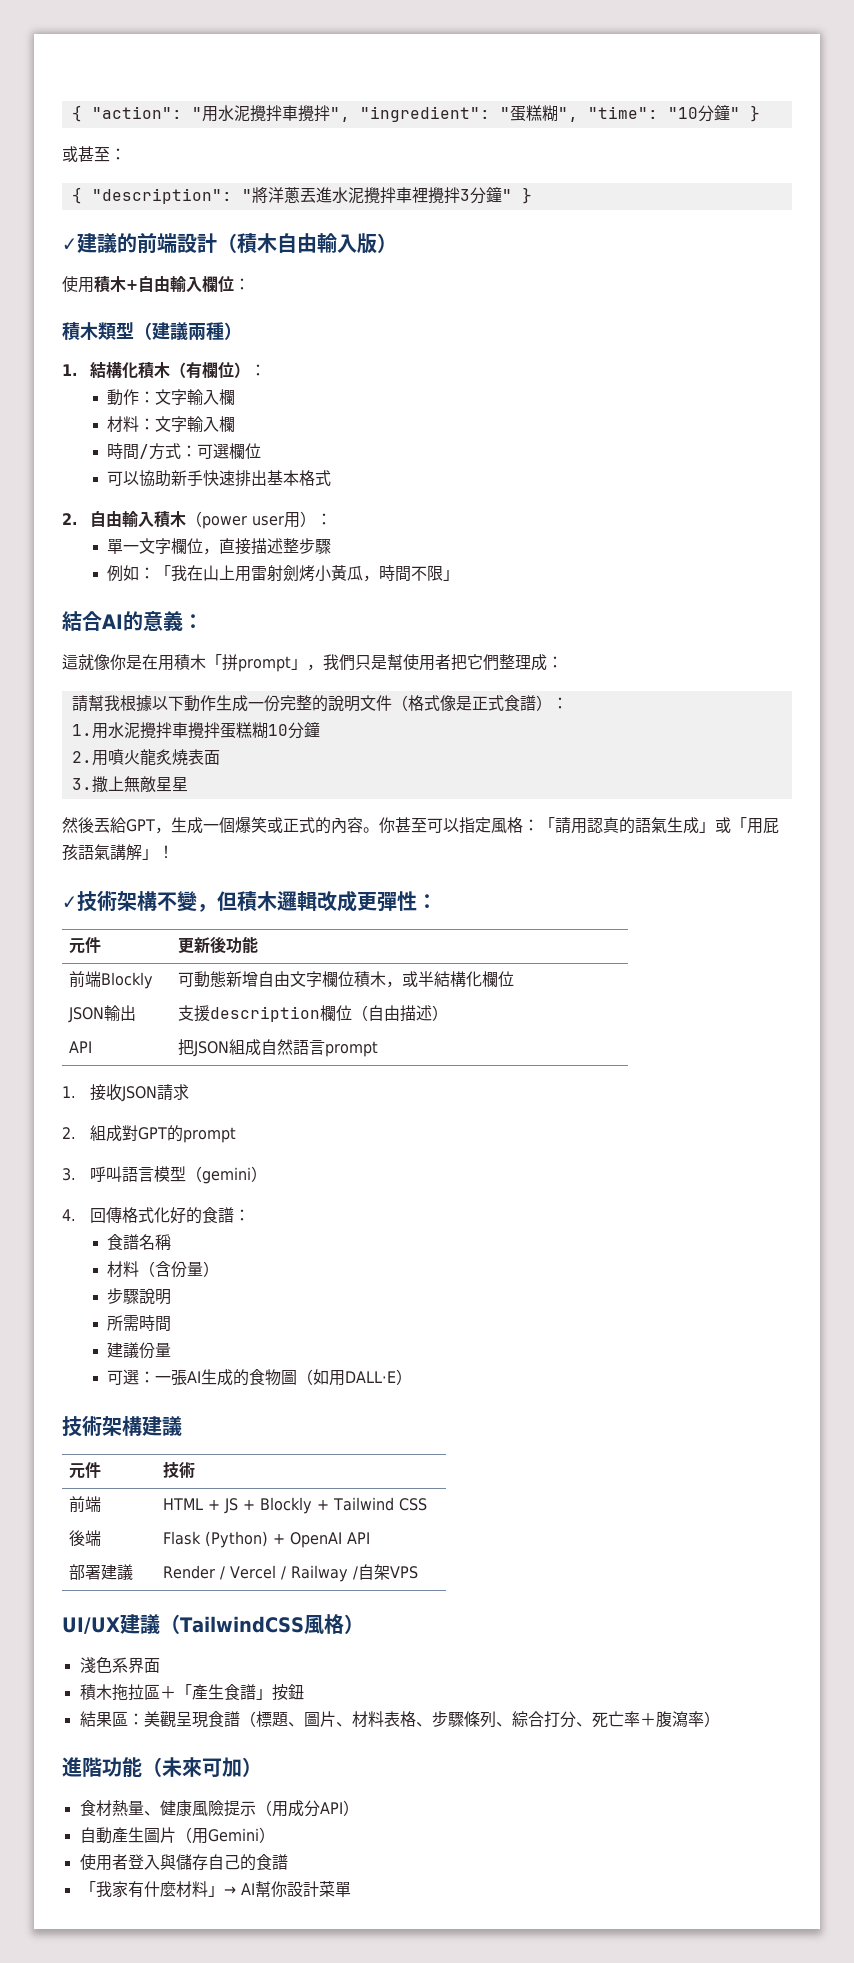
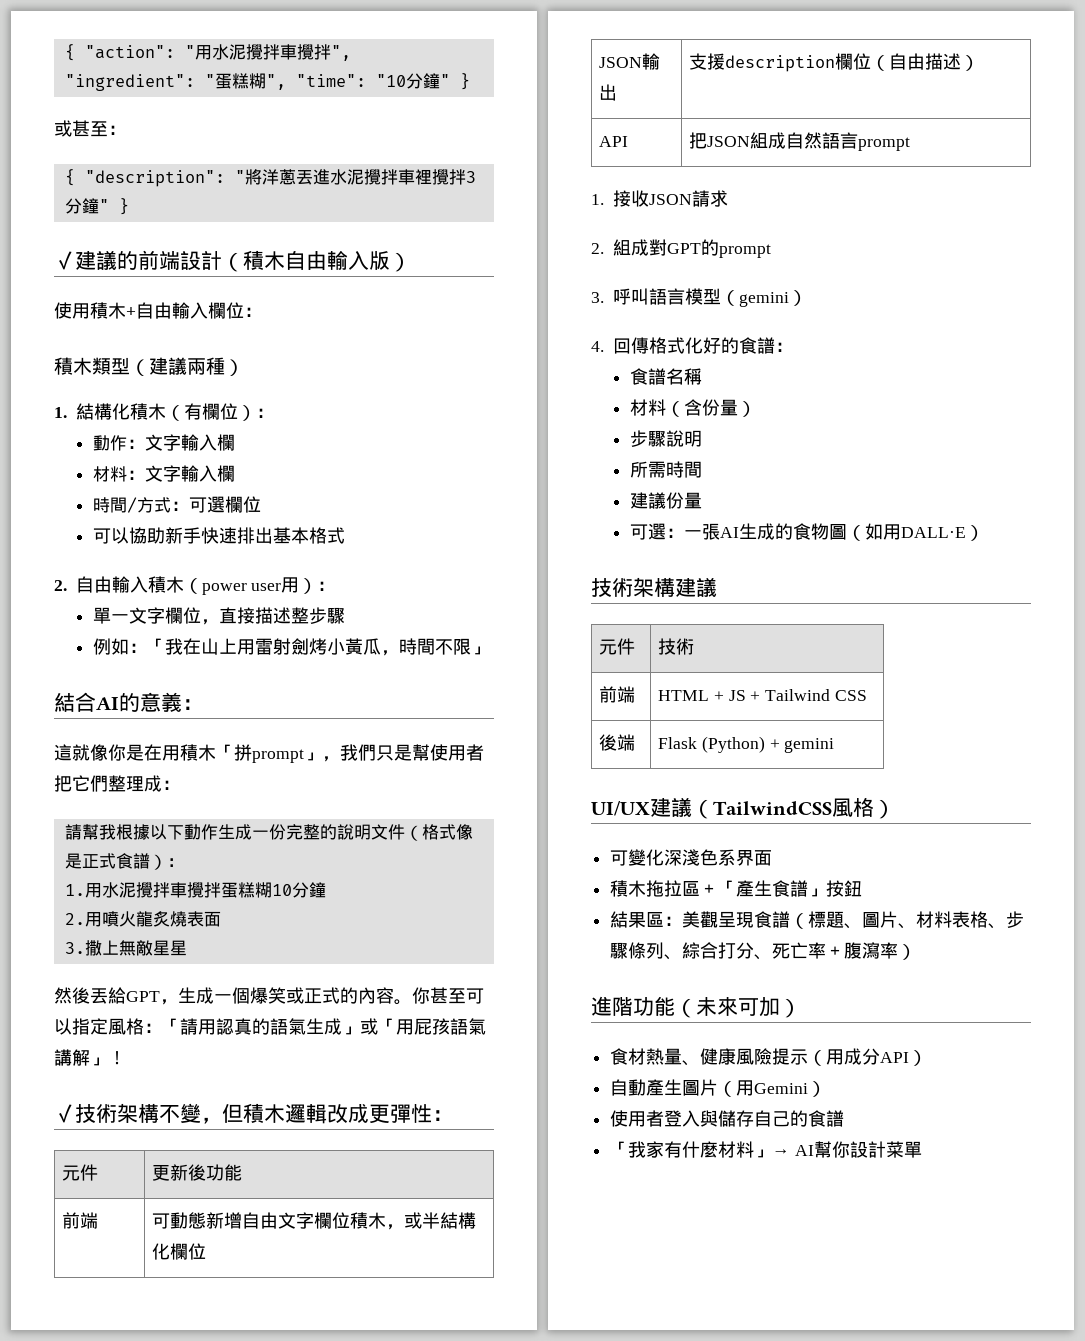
- 前端Blockly | 可動態新增自由文字欄位積木，或半結構化欄位
+ 前端 | 可動態新增自由文字欄位積木，或半結構化欄位
- 前端 | HTML + JS + Blockly + Tailwind CSS
+ 前端 | HTML + JS + Tailwind CSS
- 後端 | Flask (Python) + OpenAI API
- 部署建議 | Render / Vercel / Railway /自架VPS
+ 後端 | Flask (Python) + gemini
- 淺色系界面
+ 可變化深淺色系界面

